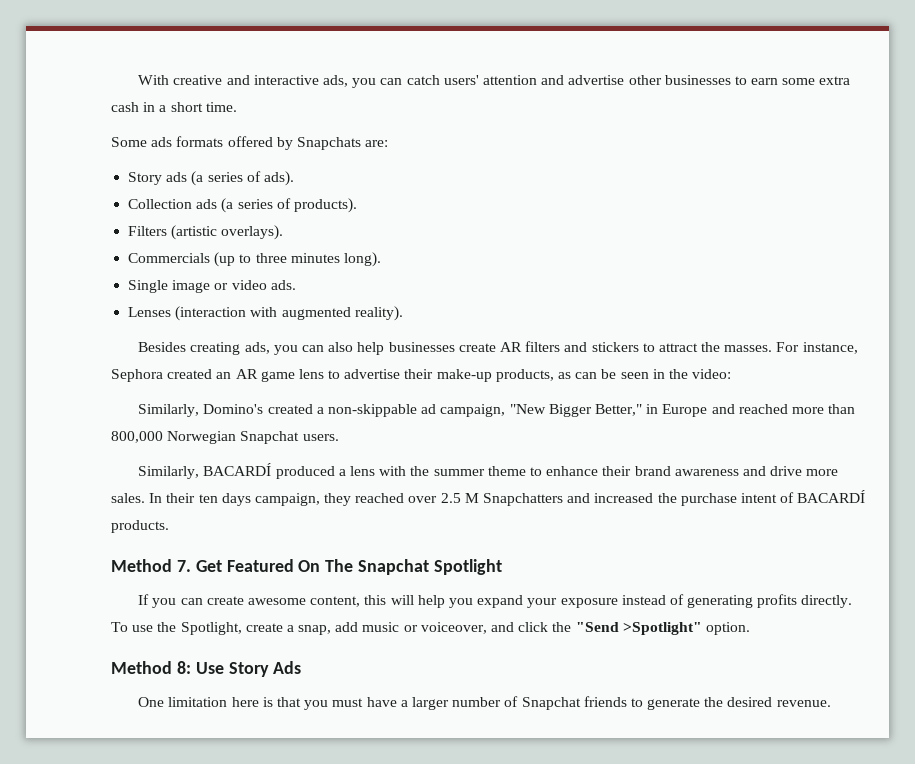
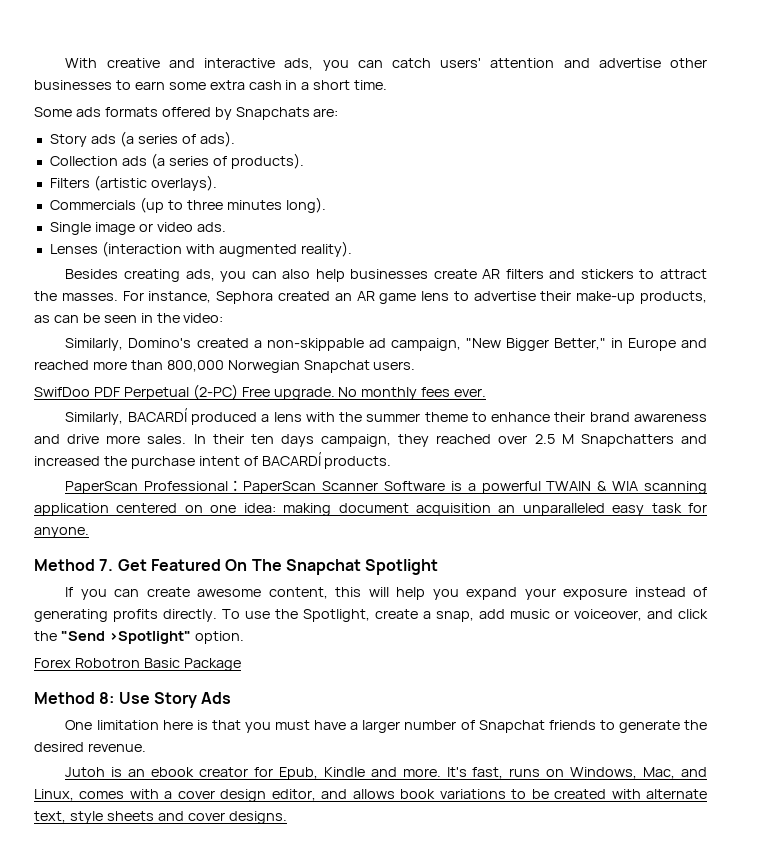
+ SwifDoo PDF Perpetual (2-PC) Free upgrade. No monthly fees ever.
+ PaperScan Professional：PaperScan Scanner Software is a powerful TWAIN & WIA scanning application centered on one idea: making document acquisition an unparalleled easy task for anyone.
+ Forex Robotron Basic Package
+ Jutoh is an ebook creator for Epub, Kindle and more. It's fast, runs on Windows, Mac, and Linux, comes with a cover design editor, and allows book variations to be created with alternate text, style sheets and cover designs.

